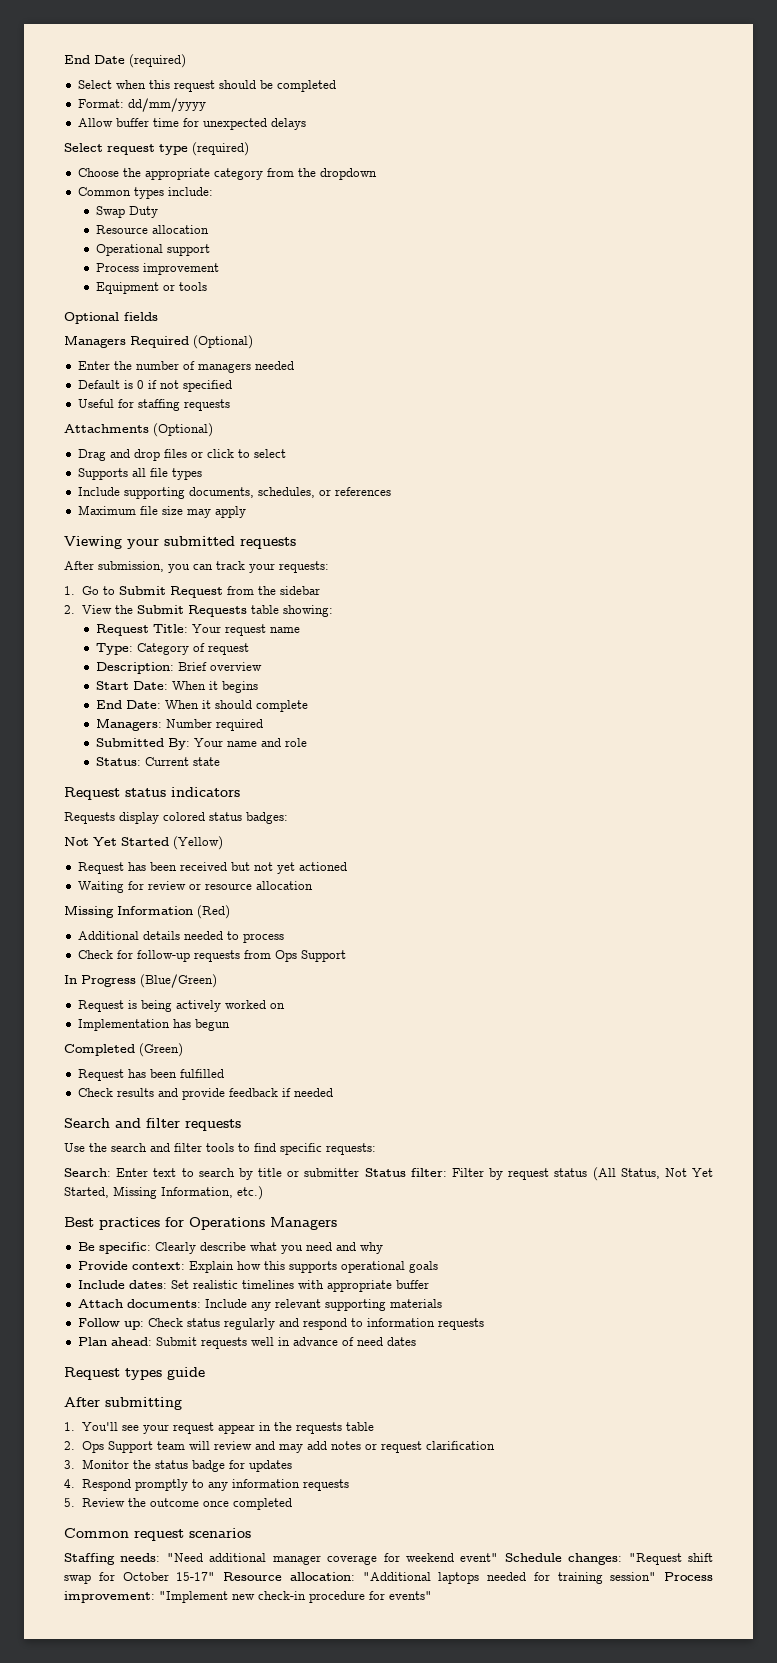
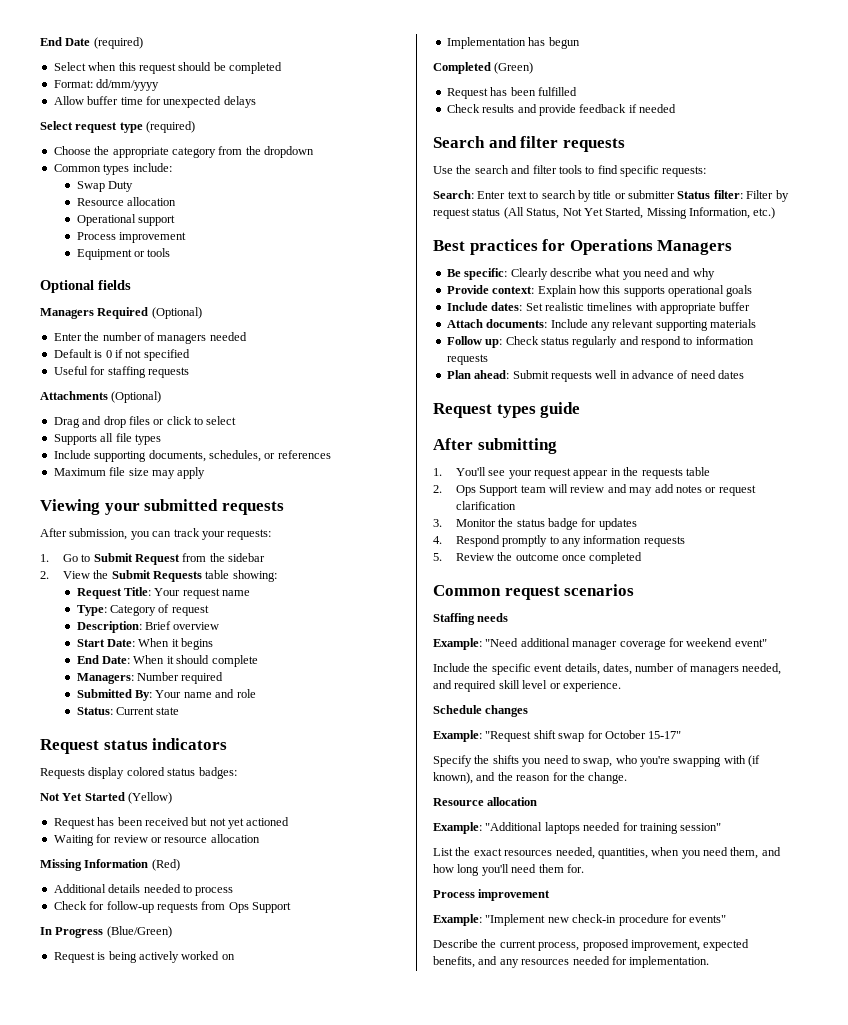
- Staffing needs: "Need additional manager coverage for weekend event" Schedule changes: "Request shift swap for October 15-17" Resource allocation: "Additional laptops needed for training session" Process improvement: "Implement new check-in procedure for events"
+ Staffing needs
+ Example: "Need additional manager coverage for weekend event"
+ Include the specific event details, dates, number of managers needed, and required skill level or experience.
+ Schedule changes
+ Example: "Request shift swap for October 15-17"
+ Specify the shifts you need to swap, who you're swapping with (if known), and the reason for the change.
+ Resource allocation
+ Example: "Additional laptops needed for training session"
+ List the exact resources needed, quantities, when you need them, and how long you'll need them for.
+ Process improvement
+ Example: "Implement new check-in procedure for events"
+ Describe the current process, proposed improvement, expected benefits, and any resources needed for implementation.

